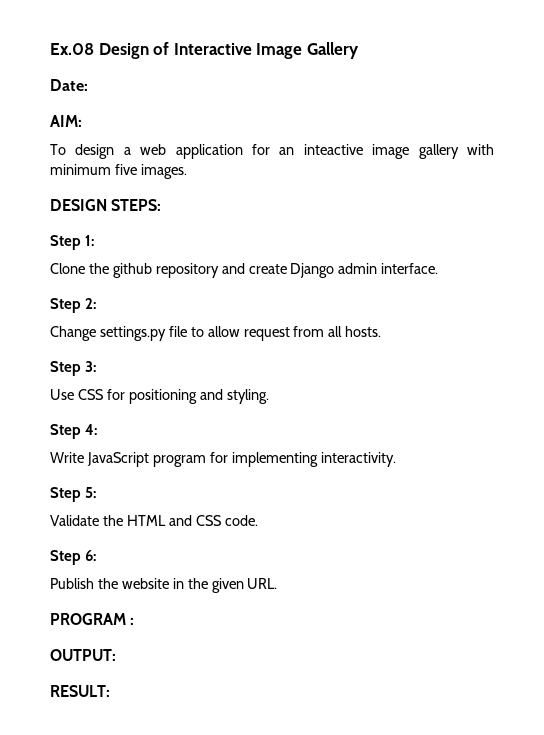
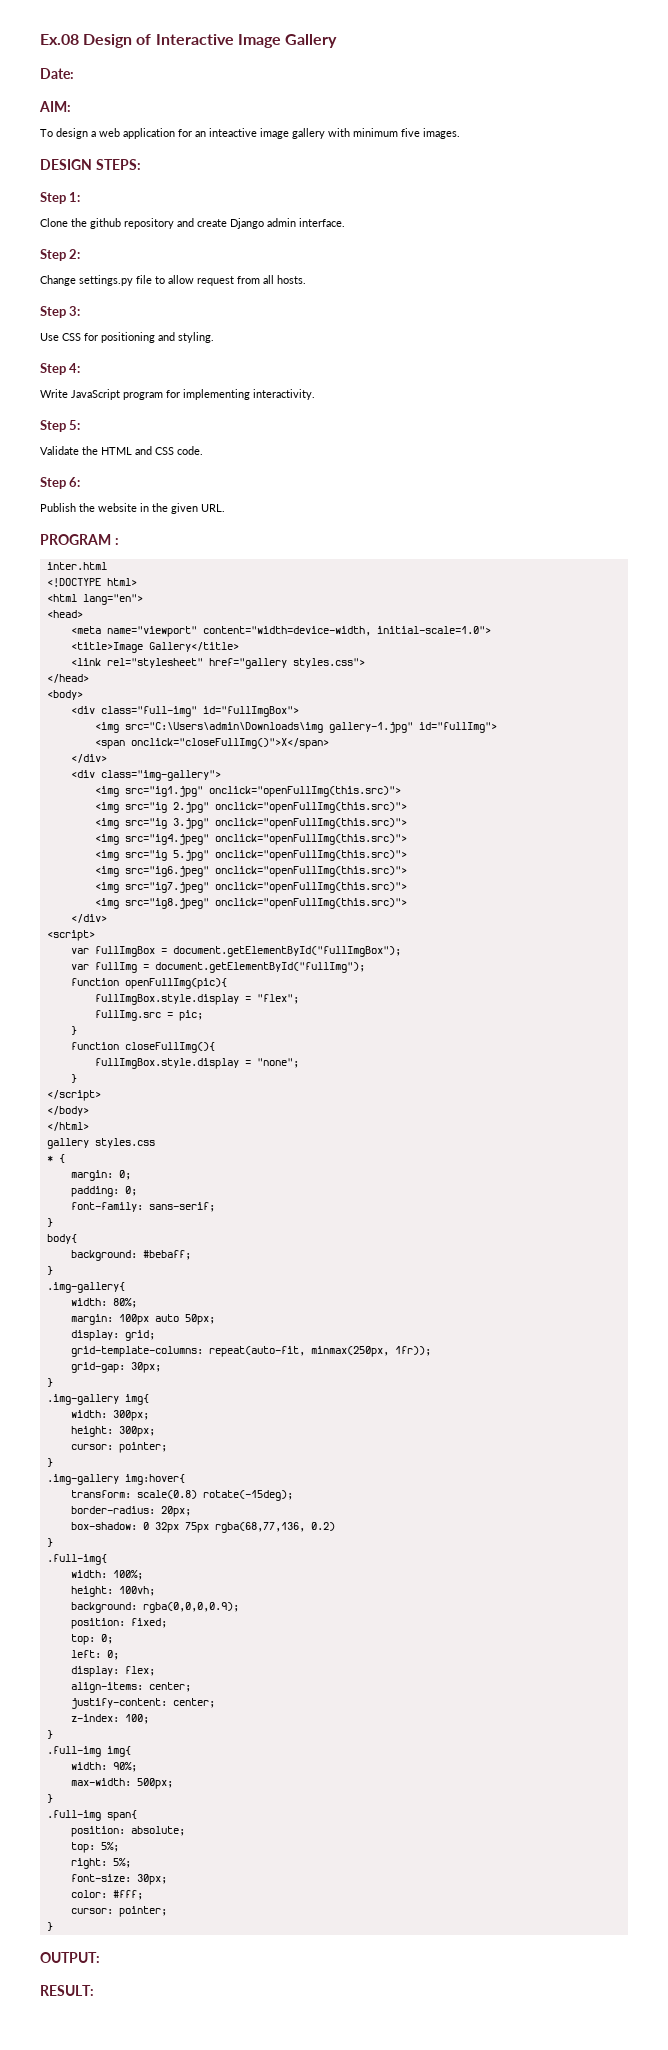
+ inter.html
+ <!DOCTYPE html>
+ <html lang="en">
+ <head>
+ <meta name="viewport" content="width=device-width, initial-scale=1.0">
+ <title>Image Gallery</title>
+ <link rel="stylesheet" href="gallery styles.css">
+ </head>
+ <body>
+ <div class="full-img" id="fullImgBox">
+ <img src="C:\Users\admin\Downloads\img gallery-1.jpg" id="fullImg">
+ <span onclick="closeFullImg()">X</span>
+ </div>
+ <div class="img-gallery">
+ <img src="ig1.jpg" onclick="openFullImg(this.src)">
+ <img src="ig 2.jpg" onclick="openFullImg(this.src)">
+ <img src="ig 3.jpg" onclick="openFullImg(this.src)">
+ <img src="ig4.jpeg" onclick="openFullImg(this.src)">
+ <img src="ig 5.jpg" onclick="openFullImg(this.src)">
+ <img src="ig6.jpeg" onclick="openFullImg(this.src)">
+ <img src="ig7.jpeg" onclick="openFullImg(this.src)">
+ <img src="ig8.jpeg" onclick="openFullImg(this.src)">
+ </div>
+ <script>
+ var fullImgBox = document.getElementById("fullImgBox");
+ var fullImg = document.getElementById("fullImg");
+ function openFullImg(pic){
+ fullImgBox.style.display = "flex";
+ fullImg.src = pic;
+ }
+ function closeFullImg(){
+ fullImgBox.style.display = "none";
+ }
+ </script>
+ </body>
+ </html>
+ gallery styles.css
+ * {
+ margin: 0;
+ padding: 0;
+ font-family: sans-serif;
+ }
+ body{
+ background: #bebaff;
+ }
+ .img-gallery{
+ width: 80%;
+ margin: 100px auto 50px;
+ display: grid;
+ grid-template-columns: repeat(auto-fit, minmax(250px, 1fr));
+ grid-gap: 30px;
+ }
+ .img-gallery img{
+ width: 300px;
+ height: 300px;
+ cursor: pointer;
+ }
+ .img-gallery img:hover{
+ transform: scale(0.8) rotate(-15deg);
+ border-radius: 20px;
+ box-shadow: 0 32px 75px rgba(68,77,136, 0.2)
+ }
+ .full-img{
+ width: 100%;
+ height: 100vh;
+ background: rgba(0,0,0,0.9);
+ position: fixed;
+ top: 0;
+ left: 0;
+ display: flex;
+ align-items: center;
+ justify-content: center;
+ z-index: 100;
+ }
+ .full-img img{
+ width: 90%;
+ max-width: 500px;
+ }
+ .full-img span{
+ position: absolute;
+ top: 5%;
+ right: 5%;
+ font-size: 30px;
+ color: #fff;
+ cursor: pointer;
+ }

